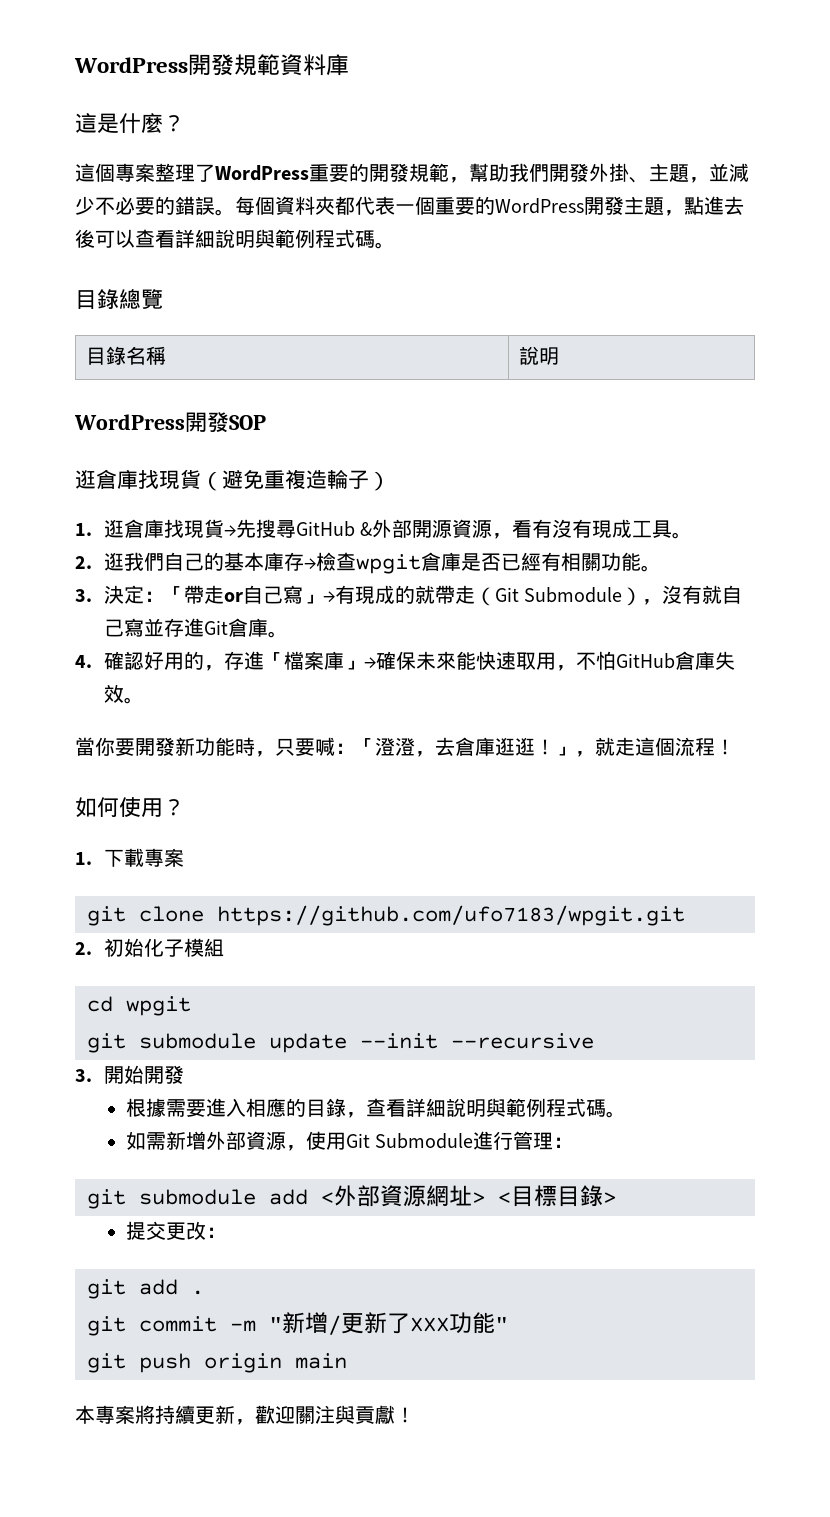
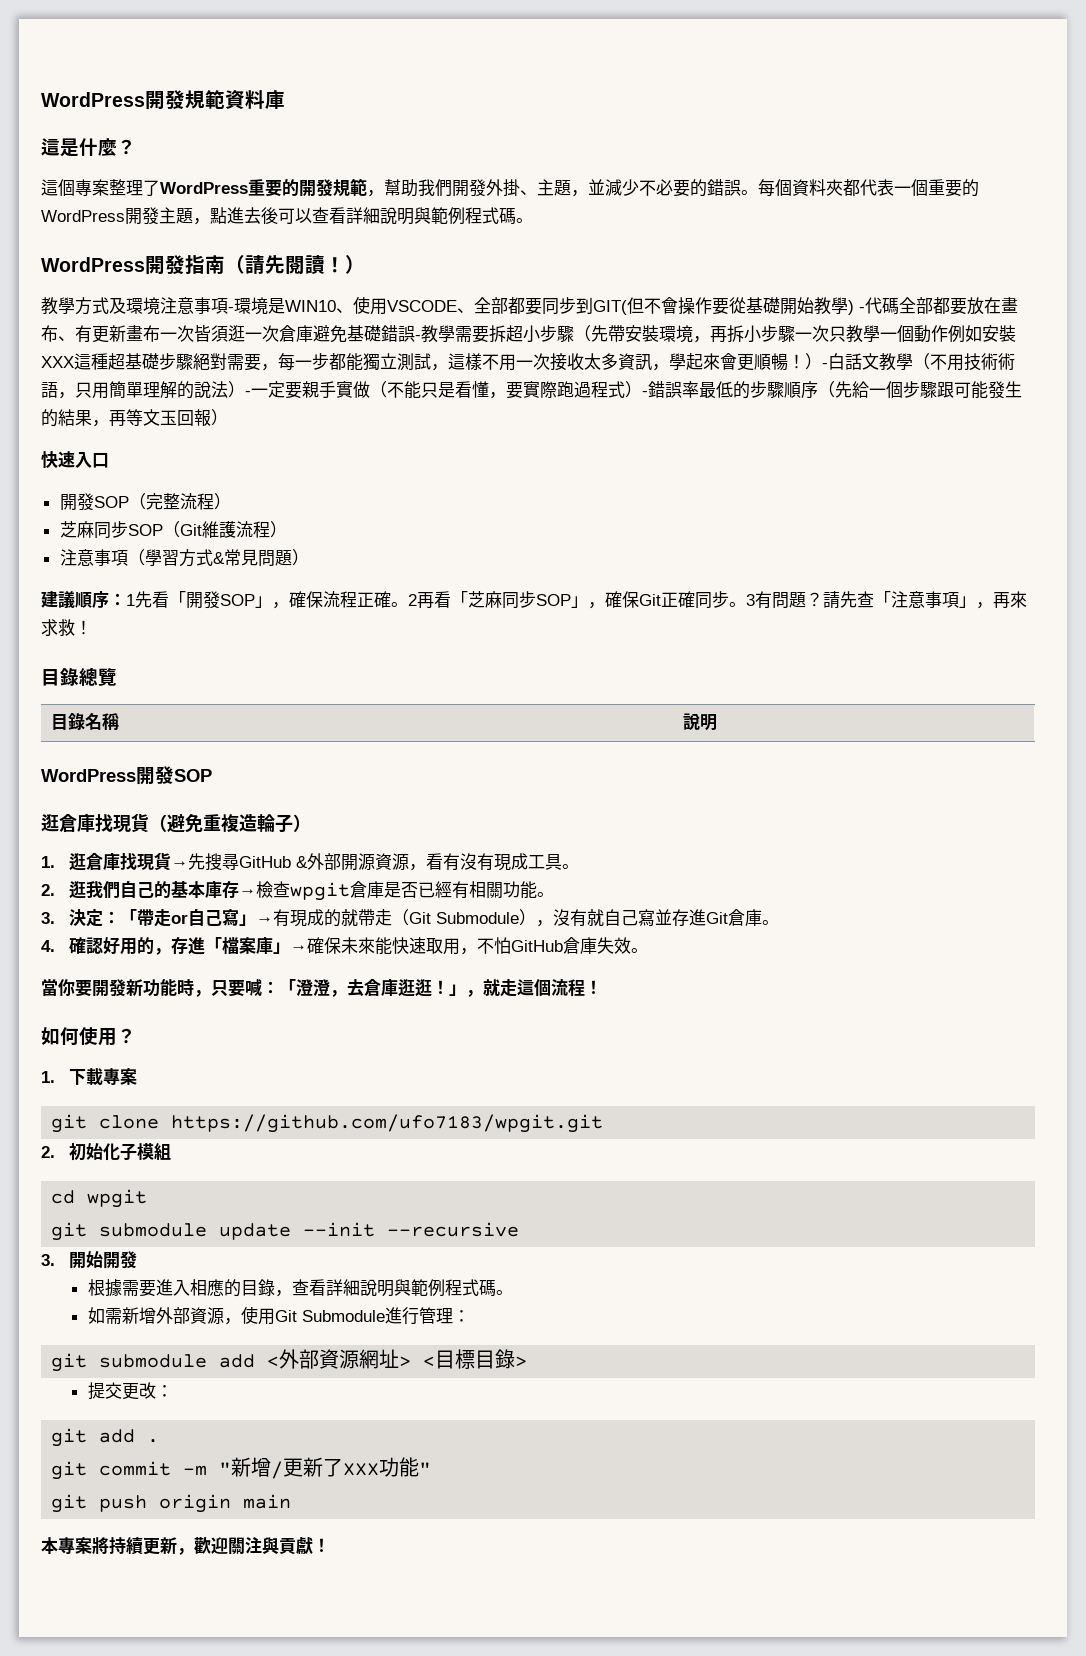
+ WordPress開發指南（請先閱讀！）
+ 教學方式及環境注意事項-環境是WIN10、使用VSCODE、全部都要同步到GIT(但不會操作要從基礎開始教學) -代碼全部都要放在畫布、有更新畫布一次皆須逛一次倉庫避免基礎錯誤-教學需要拆超小步驟（先帶安裝環境，再拆小步驟一次只教學一個動作例如安裝XXX這種超基礎步驟絕對需要，每一步都能獨立測試，這樣不用一次接收太多資訊，學起來會更順暢！）-白話文教學（不用技術術語，只用簡單理解的說法）-一定要親手實做（不能只是看懂，要實際跑過程式）-錯誤率最低的步驟順序（先給一個步驟跟可能發生的結果，再等文玉回報）
+ 快速入口
+ 開發SOP（完整流程）
+ 芝麻同步SOP（Git維護流程）
+ 注意事項（學習方式&常見問題）
+ 建議順序：1先看「開發SOP」，確保流程正確。2再看「芝麻同步SOP」，確保Git正確同步。3有問題？請先查「注意事項」，再來求救！

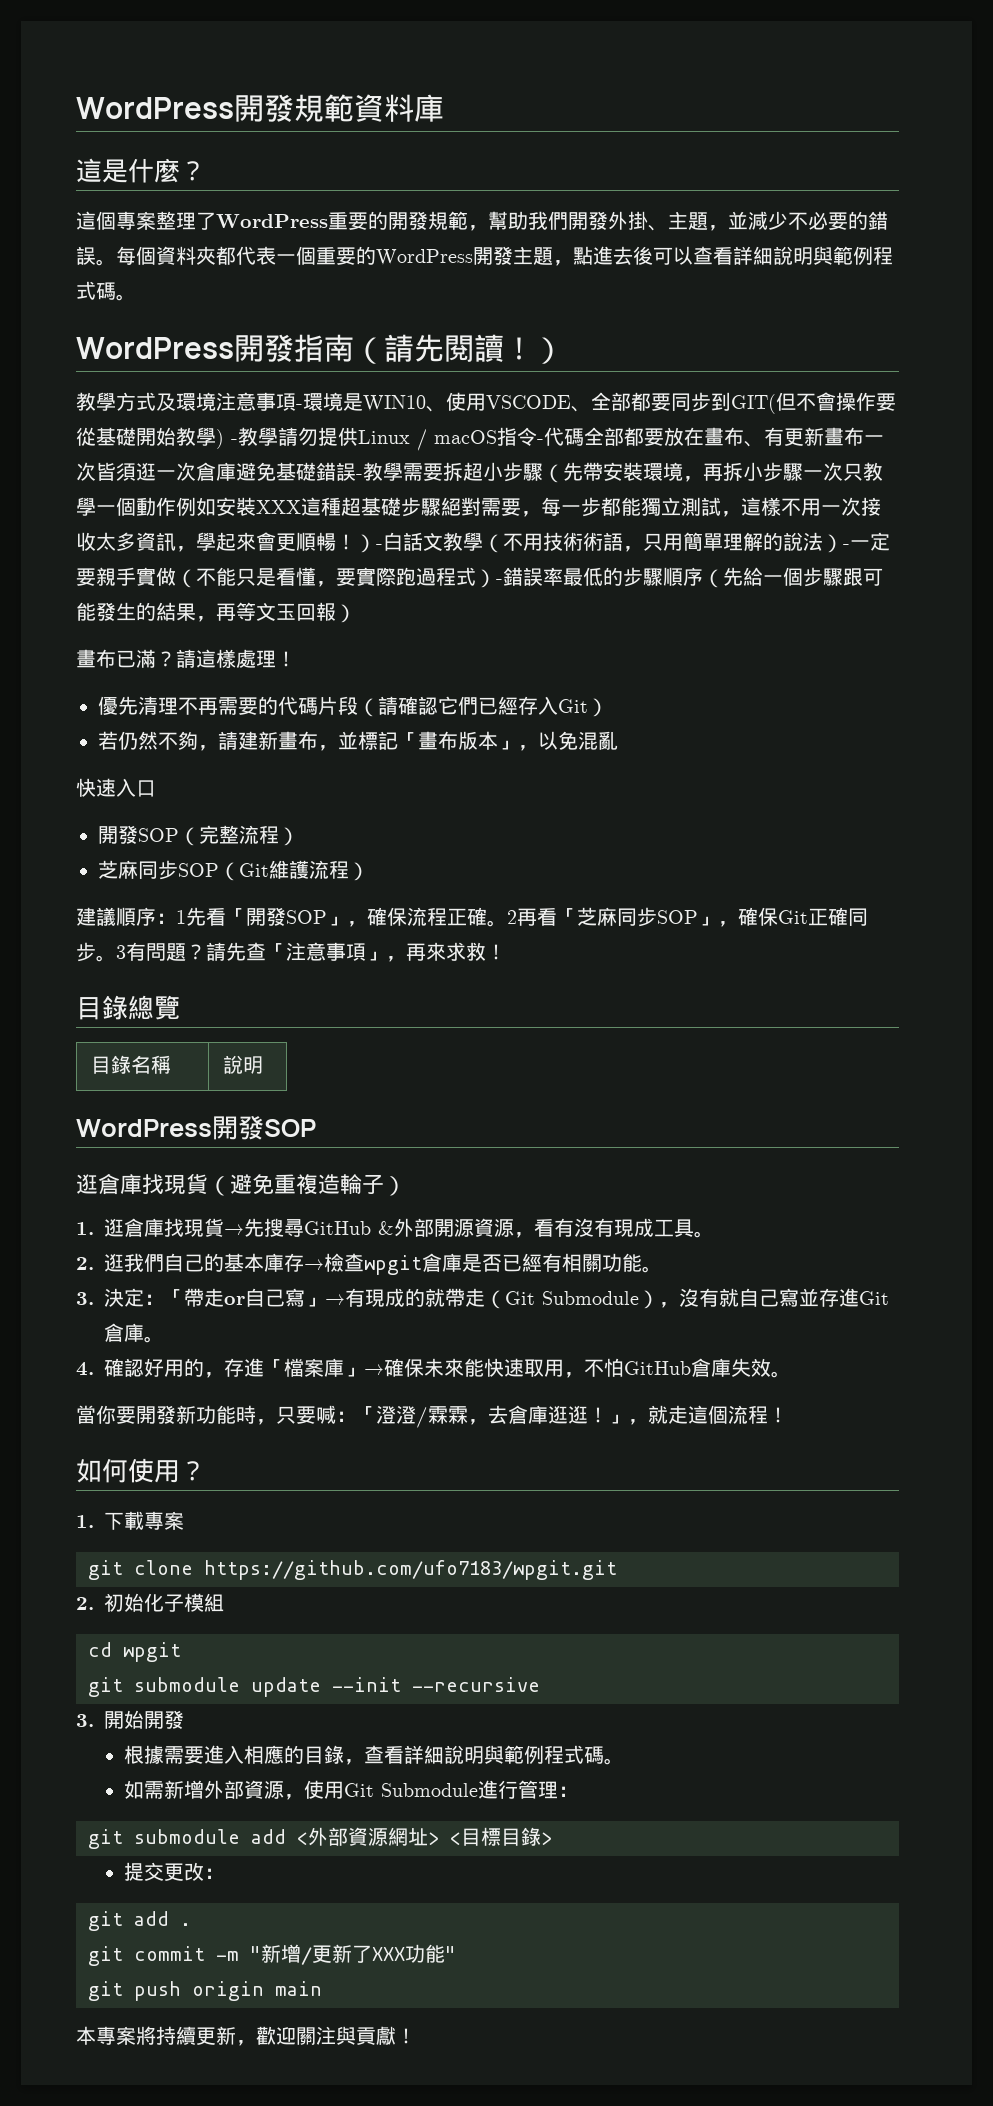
- 教學方式及環境注意事項-環境是WIN10、使用VSCODE、全部都要同步到GIT(但不會操作要從基礎開始教學) -代碼全部都要放在畫布、有更新畫布一次皆須逛一次倉庫避免基礎錯誤-教學需要拆超小步驟（先帶安裝環境，再拆小步驟一次只教學一個動作例如安裝XXX這種超基礎步驟絕對需要，每一步都能獨立測試，這樣不用一次接收太多資訊，學起來會更順暢！）-白話文教學（不用技術術語，只用簡單理解的說法）-一定要親手實做（不能只是看懂，要實際跑過程式）-錯誤率最低的步驟順序（先給一個步驟跟可能發生的結果，再等文玉回報）
+ 教學方式及環境注意事項-環境是WIN10、使用VSCODE、全部都要同步到GIT(但不會操作要從基礎開始教學) -教學請勿提供Linux / macOS指令-代碼全部都要放在畫布、有更新畫布一次皆須逛一次倉庫避免基礎錯誤-教學需要拆超小步驟（先帶安裝環境，再拆小步驟一次只教學一個動作例如安裝XXX這種超基礎步驟絕對需要，每一步都能獨立測試，這樣不用一次接收太多資訊，學起來會更順暢！）-白話文教學（不用技術術語，只用簡單理解的說法）-一定要親手實做（不能只是看懂，要實際跑過程式）-錯誤率最低的步驟順序（先給一個步驟跟可能發生的結果，再等文玉回報）
+ 畫布已滿？請這樣處理！
+ 優先清理不再需要的代碼片段（請確認它們已經存入Git）
+ 若仍然不夠，請建新畫布，並標記「畫布版本」，以免混亂
- 注意事項（學習方式&常見問題）
- 當你要開發新功能時，只要喊：「澄澄，去倉庫逛逛！」，就走這個流程！
+ 當你要開發新功能時，只要喊：「澄澄/霖霖，去倉庫逛逛！」，就走這個流程！

